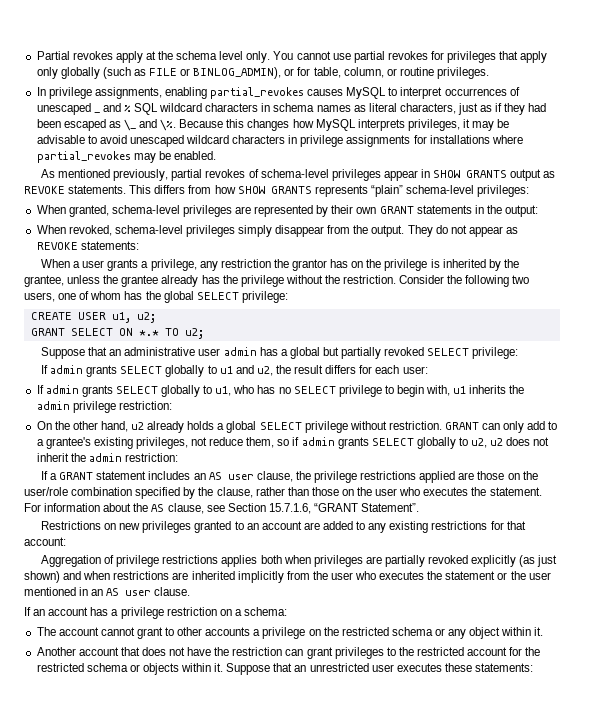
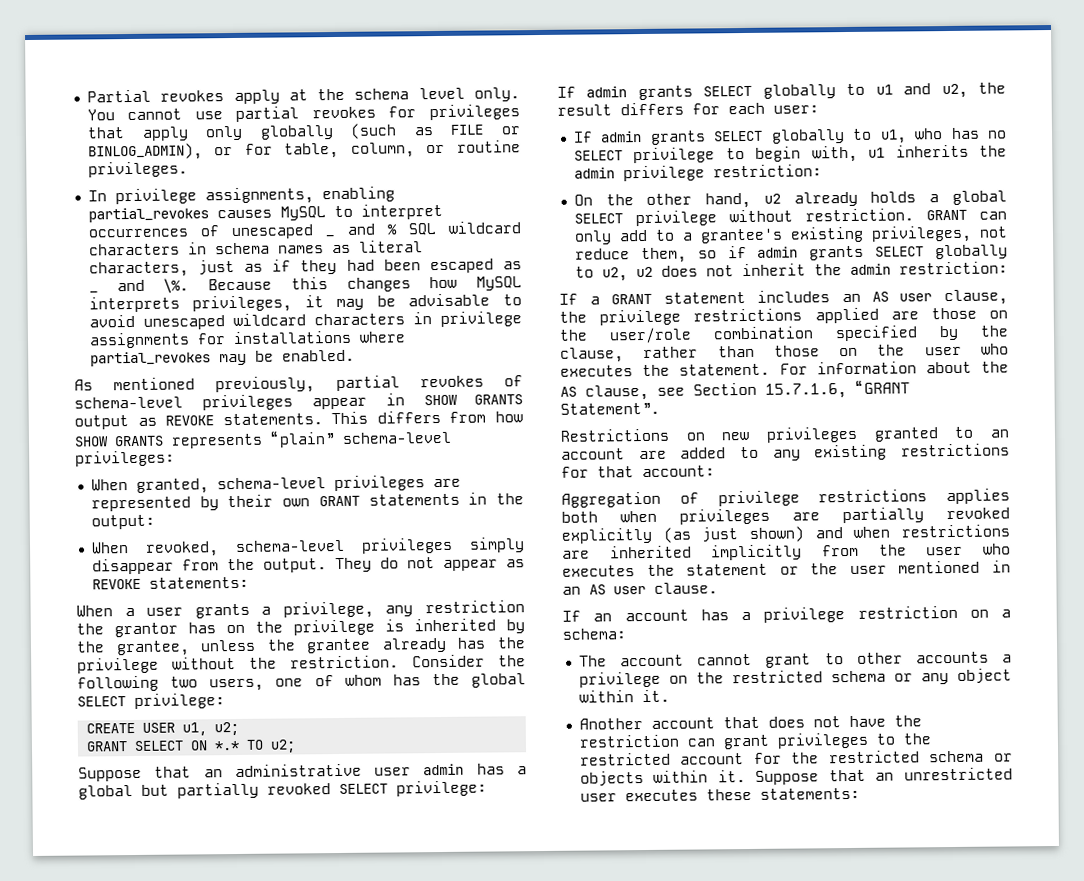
- In privilege assignments, enabling partial_revokes causes MySQL to interpret occurrences of unescaped _ and % SQL wildcard characters in schema names as literal characters, just as if they had been escaped as \_ and \%.
+ In privilege assignments, enabling partial_revokes causes MySQL to interpret occurrences of unescaped _ and % SQL wildcard characters in schema names as literal characters, just as if they had been escaped as _ and \%.

